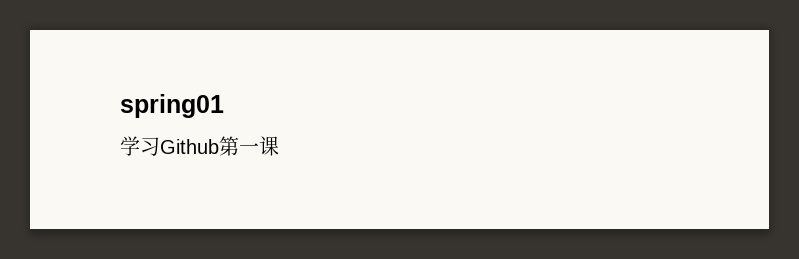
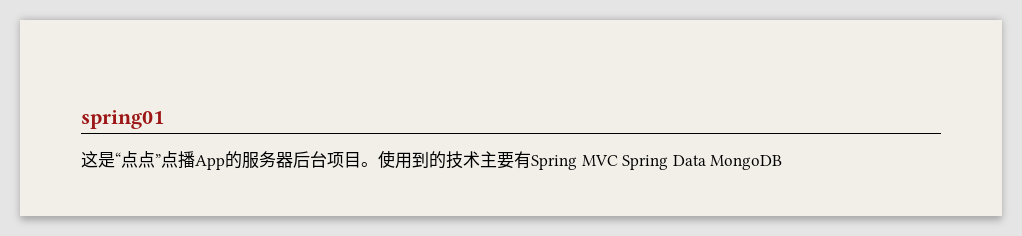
- 学习Github第一课
+ 这是“点点”点播App的服务器后台项目。使用到的技术主要有Spring MVC Spring Data MongoDB

